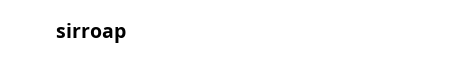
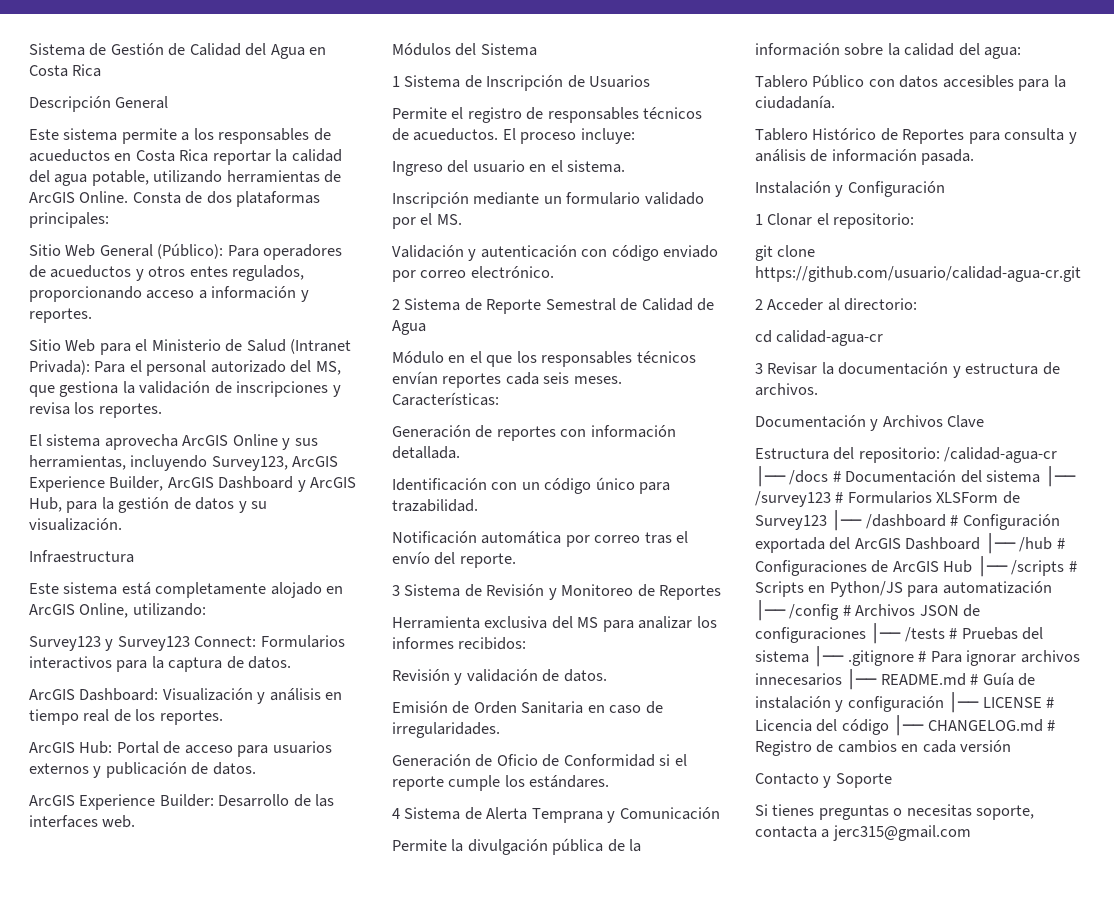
- sirroap
+ Sistema de Gestión de Calidad del Agua en Costa Rica
+ Descripción General
+ Este sistema permite a los responsables de acueductos en Costa Rica reportar la calidad del agua potable, utilizando herramientas de ArcGIS Online. Consta de dos plataformas principales:
+ Sitio Web General (Público): Para operadores de acueductos y otros entes regulados, proporcionando acceso a información y reportes.
+ Sitio Web para el Ministerio de Salud (Intranet Privada): Para el personal autorizado del MS, que gestiona la validación de inscripciones y revisa los reportes.
+ El sistema aprovecha ArcGIS Online y sus herramientas, incluyendo Survey123, ArcGIS Experience Builder, ArcGIS Dashboard y ArcGIS Hub, para la gestión de datos y su visualización.
+ Infraestructura
+ Este sistema está completamente alojado en ArcGIS Online, utilizando:
+ Survey123 y Survey123 Connect: Formularios interactivos para la captura de datos.
+ ArcGIS Dashboard: Visualización y análisis en tiempo real de los reportes.
+ ArcGIS Hub: Portal de acceso para usuarios externos y publicación de datos.
+ ArcGIS Experience Builder: Desarrollo de las interfaces web.
+ Módulos del Sistema
+ 1 Sistema de Inscripción de Usuarios
+ Permite el registro de responsables técnicos de acueductos. El proceso incluye:
+ Ingreso del usuario en el sistema.
+ Inscripción mediante un formulario validado por el MS.
+ Validación y autenticación con código enviado por correo electrónico.
+ 2 Sistema de Reporte Semestral de Calidad de Agua
+ Módulo en el que los responsables técnicos envían reportes cada seis meses. Características:
+ Generación de reportes con información detallada.
+ Identificación con un código único para trazabilidad.
+ Notificación automática por correo tras el envío del reporte.
+ 3 Sistema de Revisión y Monitoreo de Reportes
+ Herramienta exclusiva del MS para analizar los informes recibidos:
+ Revisión y validación de datos.
+ Emisión de Orden Sanitaria en caso de irregularidades.
+ Generación de Oficio de Conformidad si el reporte cumple los estándares.
+ 4 Sistema de Alerta Temprana y Comunicación
+ Permite la divulgación pública de la información sobre la calidad del agua:
+ Tablero Público con datos accesibles para la ciudadanía.
+ Tablero Histórico de Reportes para consulta y análisis de información pasada.
+ Instalación y Configuración
+ 1 Clonar el repositorio:
+ git clone https://github.com/usuario/calidad-agua-cr.git
+ 2 Acceder al directorio:
+ cd calidad-agua-cr
+ 3 Revisar la documentación y estructura de archivos.
+ Documentación y Archivos Clave
+ Estructura del repositorio: /calidad-agua-cr │── /docs # Documentación del sistema │── /survey123 # Formularios XLSForm de Survey123 │── /dashboard # Configuración exportada del ArcGIS Dashboard │── /hub # Configuraciones de ArcGIS Hub │── /scripts # Scripts en Python/JS para automatización │── /config # Archivos JSON de configuraciones │── /tests # Pruebas del sistema │── .gitignore # Para ignorar archivos innecesarios │── README.md # Guía de instalación y configuración │── LICENSE # Licencia del código │── CHANGELOG.md # Registro de cambios en cada versión
+ Contacto y Soporte
+ Si tienes preguntas o necesitas soporte, contacta a jerc315@gmail.com

